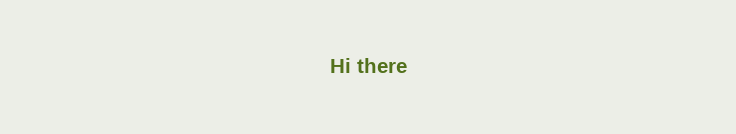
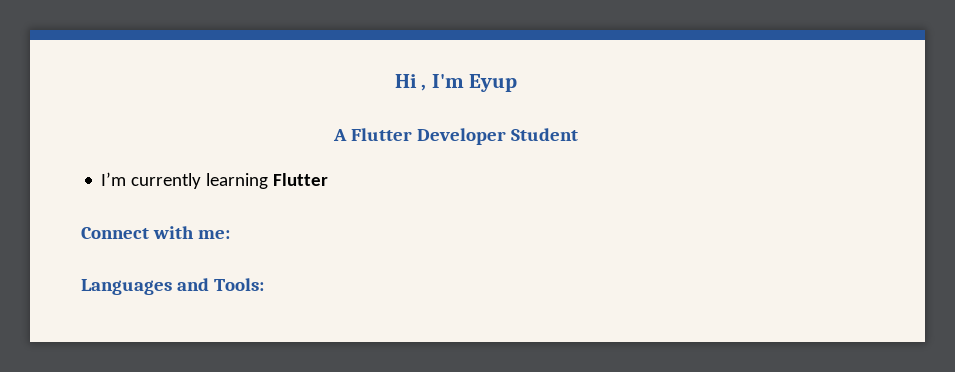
- Hi there
+ Hi , I'm Eyup
+ A Flutter Developer Student
+ I’m currently learning Flutter
+ Connect with me:
+ Languages and Tools:

